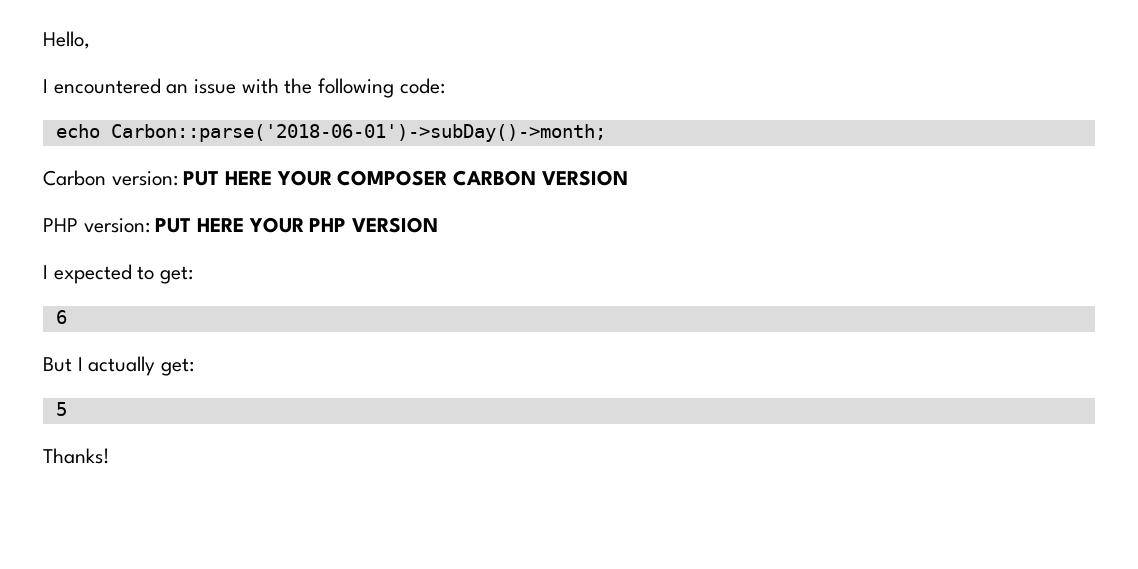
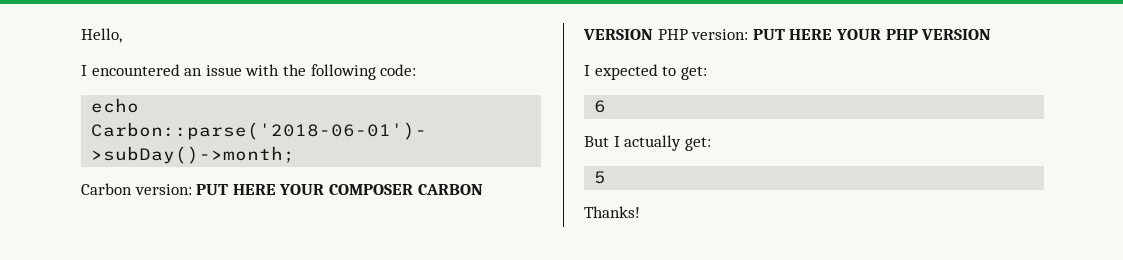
- Carbon version: PUT HERE YOUR COMPOSER CARBON VERSION
- PHP version: PUT HERE YOUR PHP VERSION
+ Carbon version: PUT HERE YOUR COMPOSER CARBON VERSION PHP version: PUT HERE YOUR PHP VERSION

